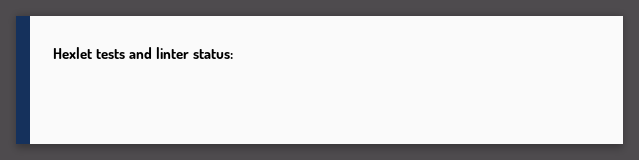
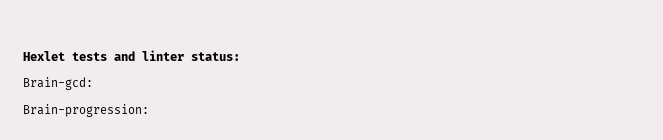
+ Brain-gcd:
+ Brain-progression:

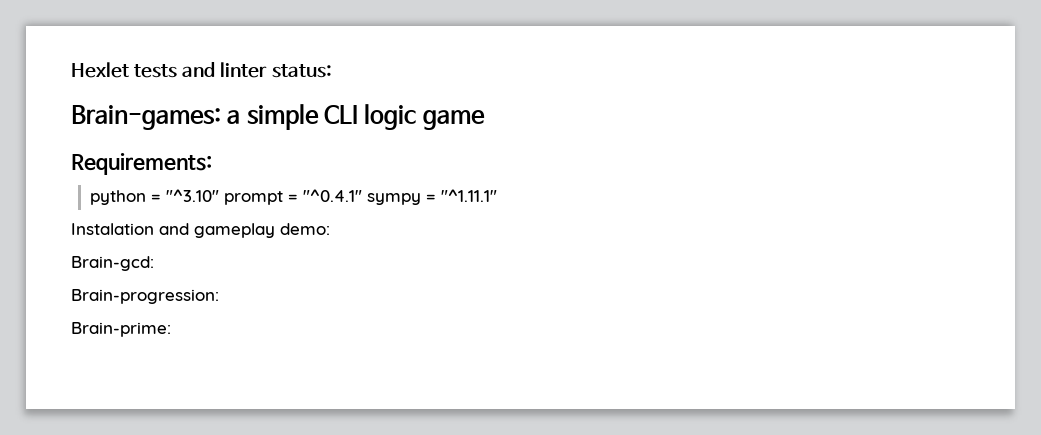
+ Brain-games: a simple CLI logic game
+ Requirements:
+ python = "^3.10" prompt = "^0.4.1" sympy = "^1.11.1"
+ Instalation and gameplay demo:
+ Brain-prime:

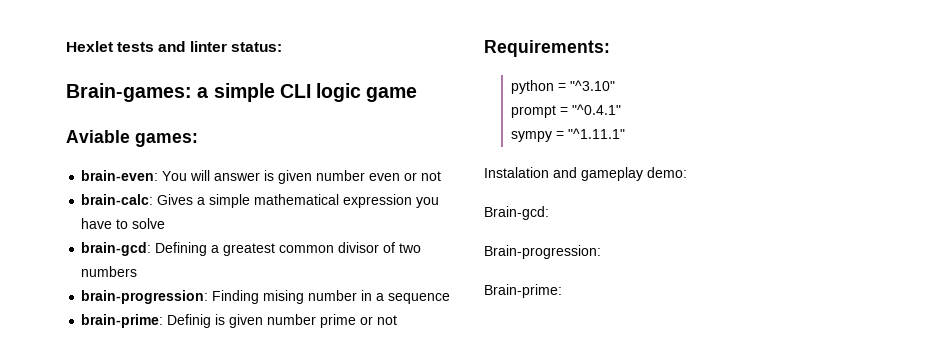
+ Aviable games:
+ brain-even: You will answer is given number even or not
+ brain-calc: Gives a simple mathematical expression you have to solve
+ brain-gcd: Defining a greatest common divisor of two numbers
+ brain-progression: Finding mising number in a sequence
+ brain-prime: Definig is given number prime or not
- python = "^3.10" prompt = "^0.4.1" sympy = "^1.11.1"
+ python = "^3.10"
+ prompt = "^0.4.1"
+ sympy = "^1.11.1"

